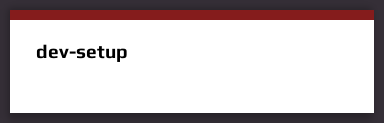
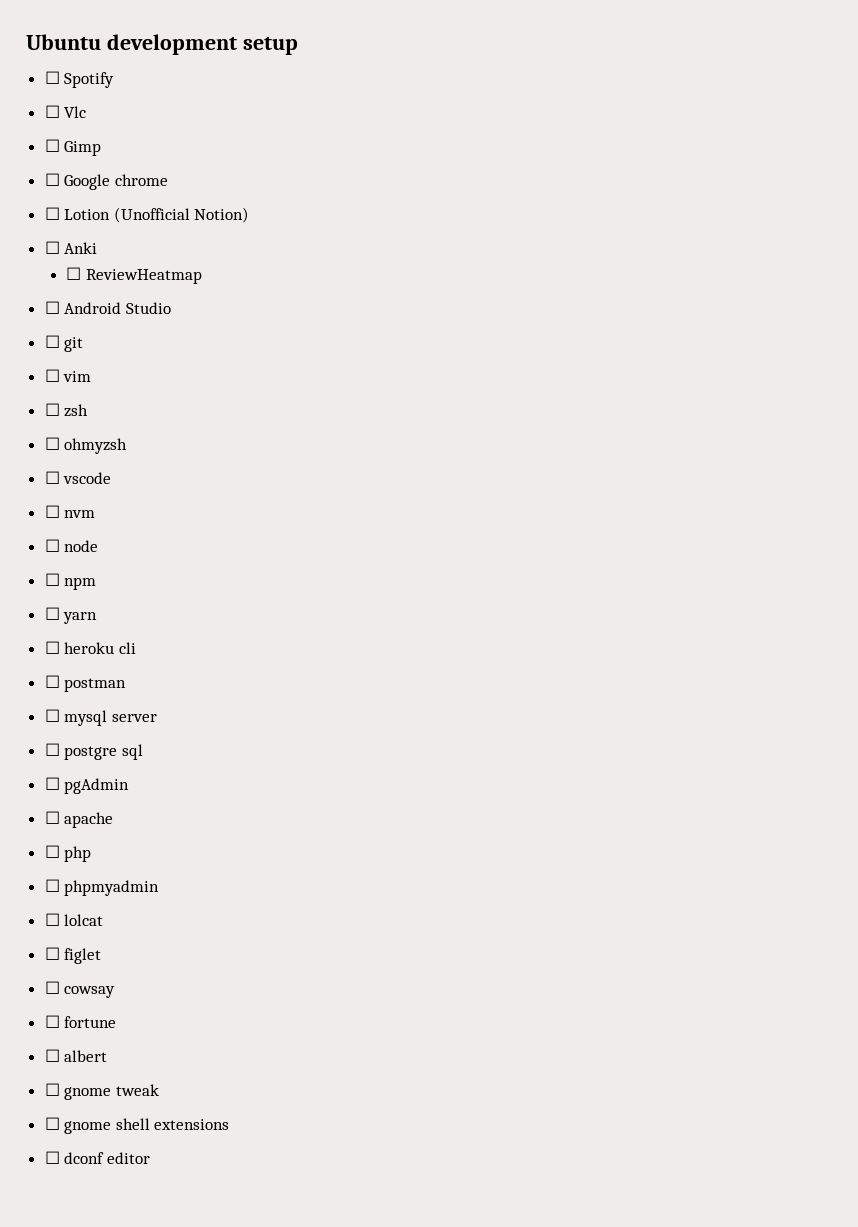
- dev-setup
+ Ubuntu development setup
+ ☐ Spotify
+ ☐ Vlc
+ ☐ Gimp
+ ☐ Google chrome
+ ☐ Lotion (Unofficial Notion)
+ ☐ Anki
+ ☐ ReviewHeatmap
+ ☐ Android Studio
+ ☐ git
+ ☐ vim
+ ☐ zsh
+ ☐ ohmyzsh
+ ☐ vscode
+ ☐ nvm
+ ☐ node
+ ☐ npm
+ ☐ yarn
+ ☐ heroku cli
+ ☐ postman
+ ☐ mysql server
+ ☐ postgre sql
+ ☐ pgAdmin
+ ☐ apache
+ ☐ php
+ ☐ phpmyadmin
+ ☐ lolcat
+ ☐ figlet
+ ☐ cowsay
+ ☐ fortune
+ ☐ albert
+ ☐ gnome tweak
+ ☐ gnome shell extensions
+ ☐ dconf editor

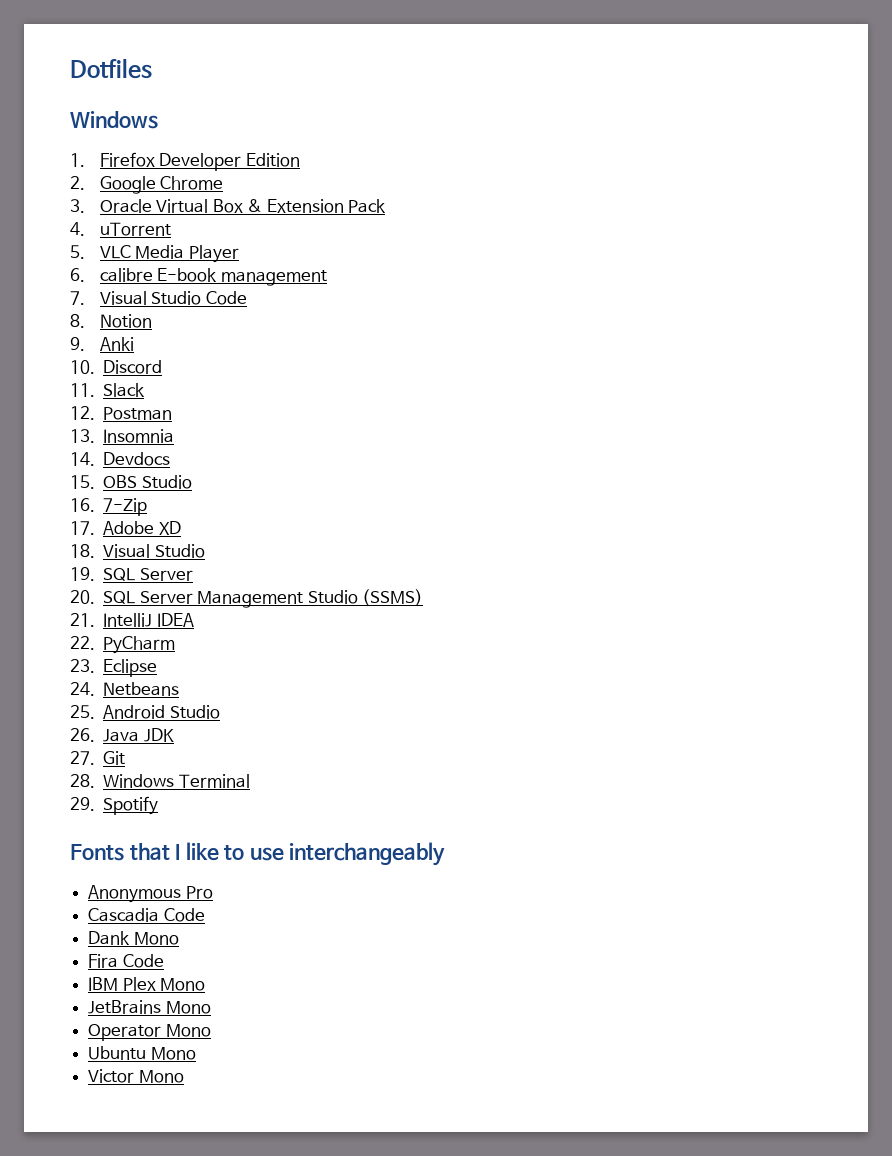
- Ubuntu development setup
- ☐ Spotify
- ☐ Vlc
- ☐ Gimp
- ☐ Google chrome
- ☐ Lotion (Unofficial Notion)
- ☐ Anki
- ☐ ReviewHeatmap
- ☐ Android Studio
- ☐ git
- ☐ vim
- ☐ zsh
- ☐ ohmyzsh
- ☐ vscode
- ☐ nvm
- ☐ node
- ☐ npm
- ☐ yarn
- ☐ heroku cli
- ☐ postman
- ☐ mysql server
- ☐ postgre sql
- ☐ pgAdmin
- ☐ apache
- ☐ php
- ☐ phpmyadmin
- ☐ lolcat
- ☐ figlet
- ☐ cowsay
- ☐ fortune
- ☐ albert
- ☐ gnome tweak
- ☐ gnome shell extensions
- ☐ dconf editor
+ Dotfiles
+ Windows
+ 1. Firefox Developer Edition
+ 2. Google Chrome
+ 3. Oracle Virtual Box & Extension Pack
+ 4. uTorrent
+ 5. VLC Media Player
+ 6. calibre E-book management
+ 7. Visual Studio Code
+ 8. Notion
+ 9. Anki
+ 10. Discord
+ 11. Slack
+ 12. Postman
+ 13. Insomnia
+ 14. Devdocs
+ 15. OBS Studio
+ 16. 7-Zip
+ 17. Adobe XD
+ 18. Visual Studio
+ 19. SQL Server
+ 20. SQL Server Management Studio (SSMS)
+ 21. IntelliJ IDEA
+ 22. PyCharm
+ 23. Eclipse
+ 24. Netbeans
+ 25. Android Studio
+ 26. Java JDK
+ 27. Git
+ 28. Windows Terminal
+ 29. Spotify
+ Fonts that I like to use interchangeably
+ Anonymous Pro
+ Cascadia Code
+ Dank Mono
+ Fira Code
+ IBM Plex Mono
+ JetBrains Mono
+ Operator Mono
+ Ubuntu Mono
+ Victor Mono

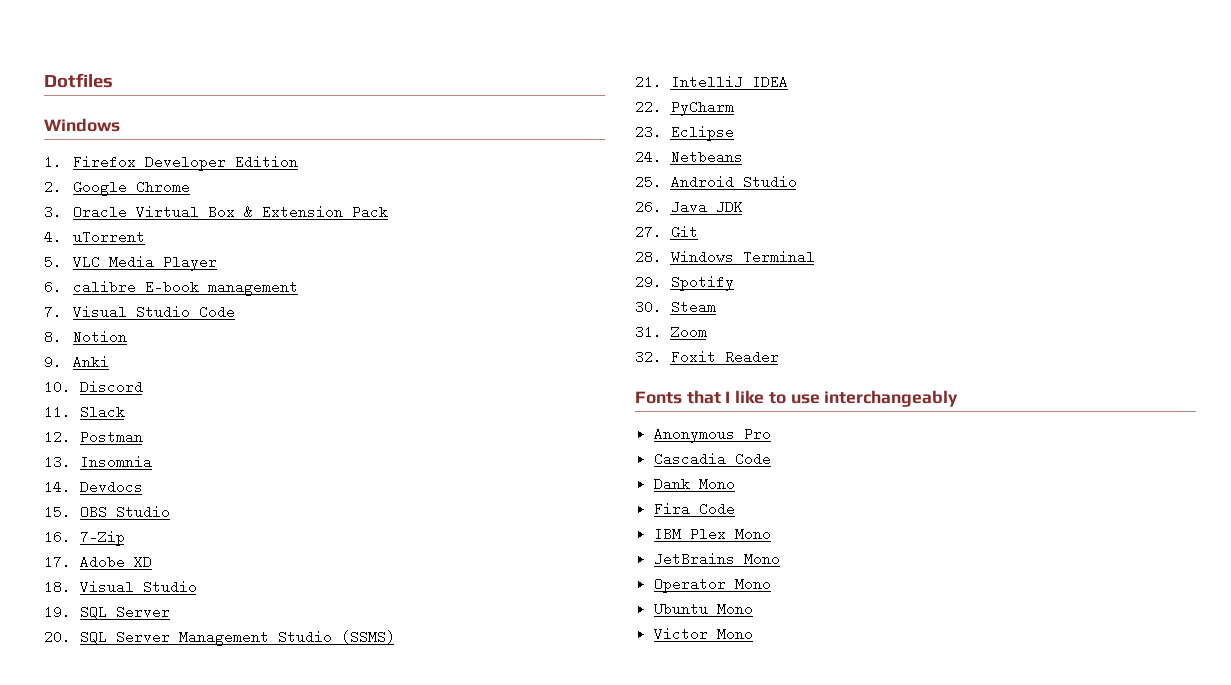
+ 30. Steam
+ 31. Zoom
+ 32. Foxit Reader

